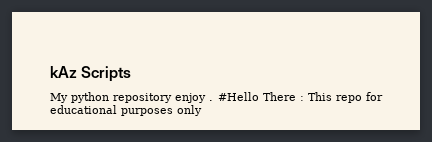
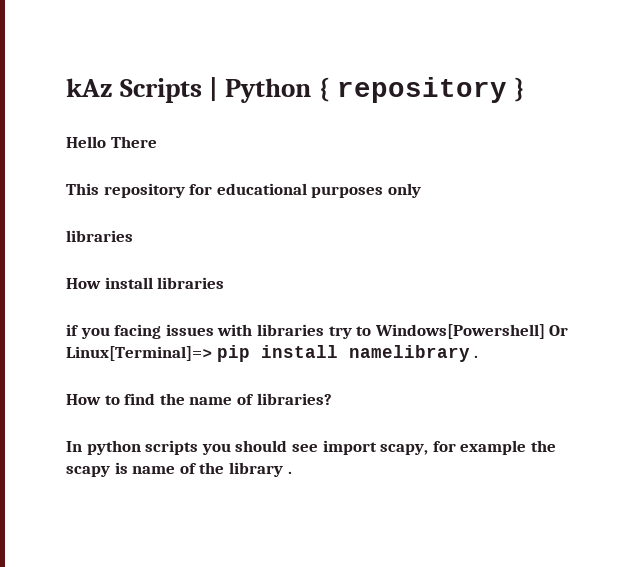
- kAz Scripts
- My python repository enjoy . #Hello There : This repo for educational purposes only
+ kAz Scripts | Python { repository }
+ Hello There
+ This repository for educational purposes only
+ libraries
+ How install libraries
+ if you facing issues with libraries try to Windows[Powershell] Or Linux[Terminal]=> pip install namelibrary .
+ How to find the name of libraries?
+ In python scripts you should see import scapy, for example the scapy is name of the library .

